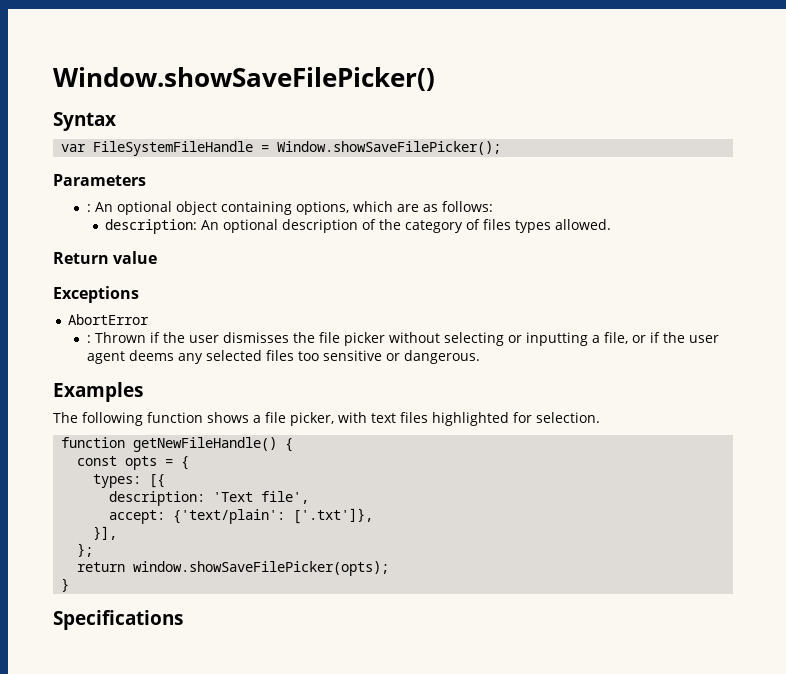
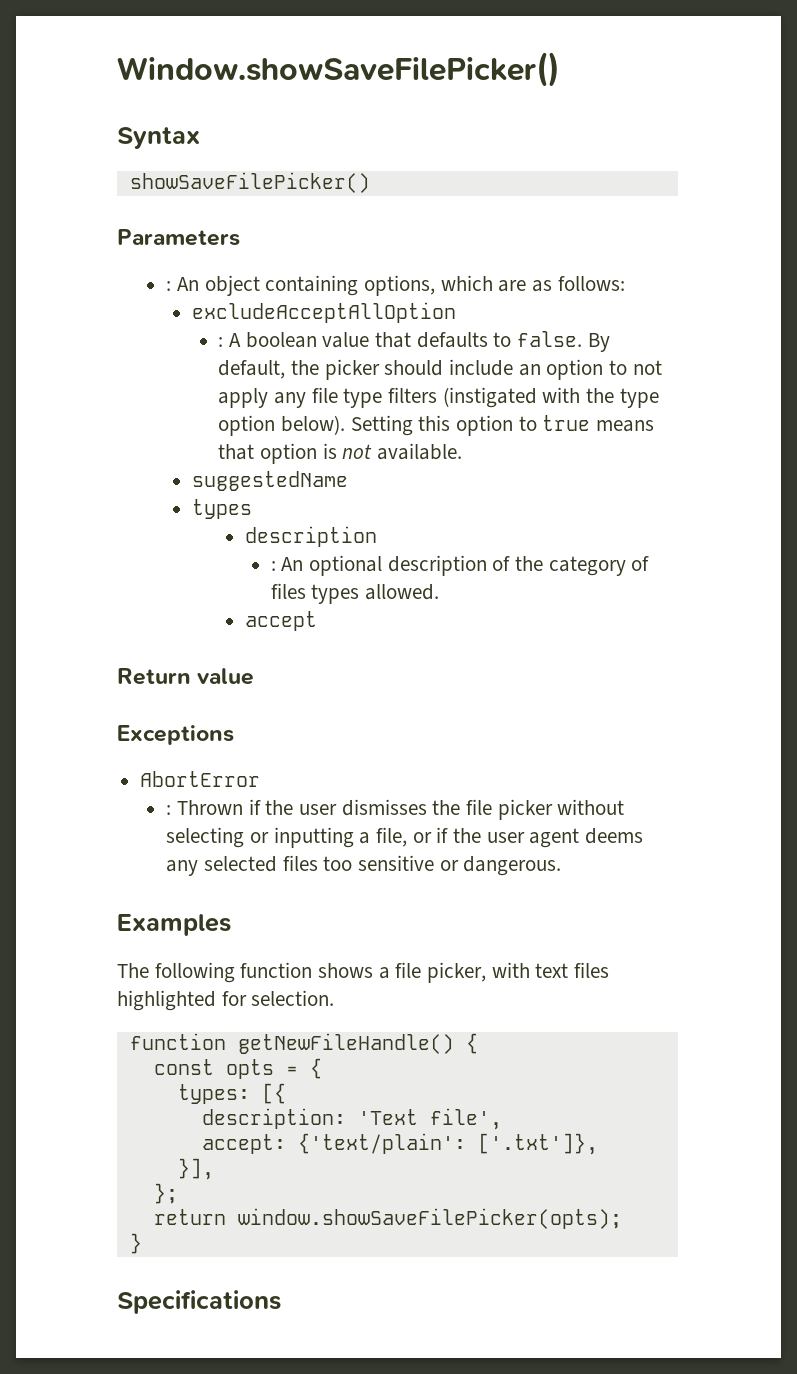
- var FileSystemFileHandle = Window.showSaveFilePicker();
+ showSaveFilePicker()
- : An optional object containing options, which are as follows:
+ : An object containing options, which are as follows:
- description: An optional description of the category of files types allowed.
+ excludeAcceptAllOption
+ : A boolean value that defaults to false. By default, the picker should include an option to not apply any file type filters (instigated with the type option below). Setting this option to true means that option is not available.
+ suggestedName
+ types
+ description
+ : An optional description of the category of files types allowed.
+ accept

